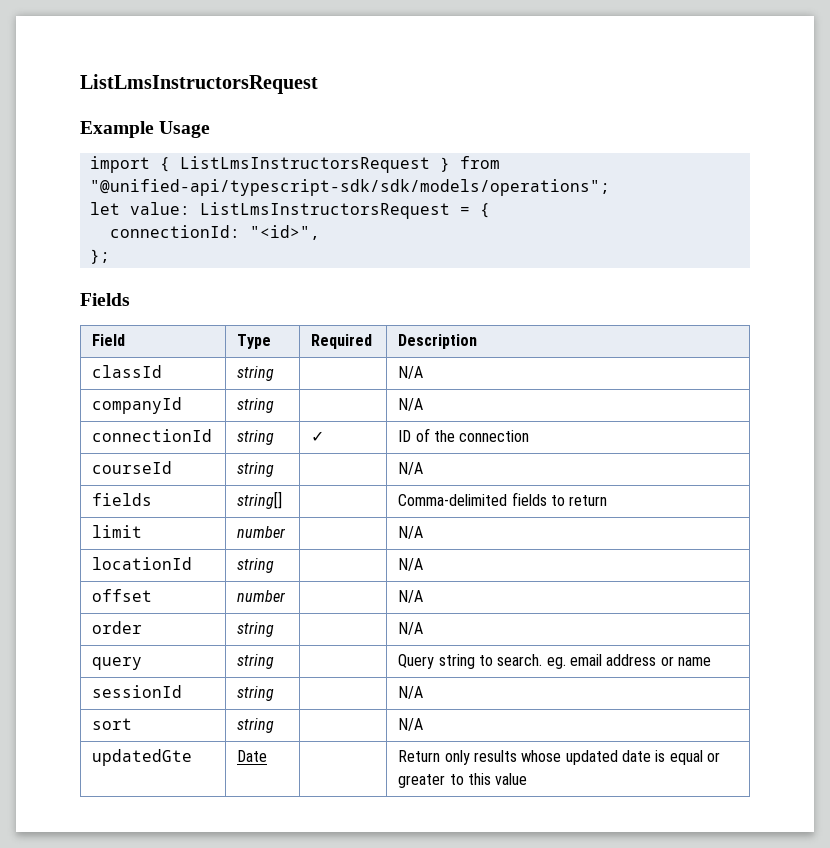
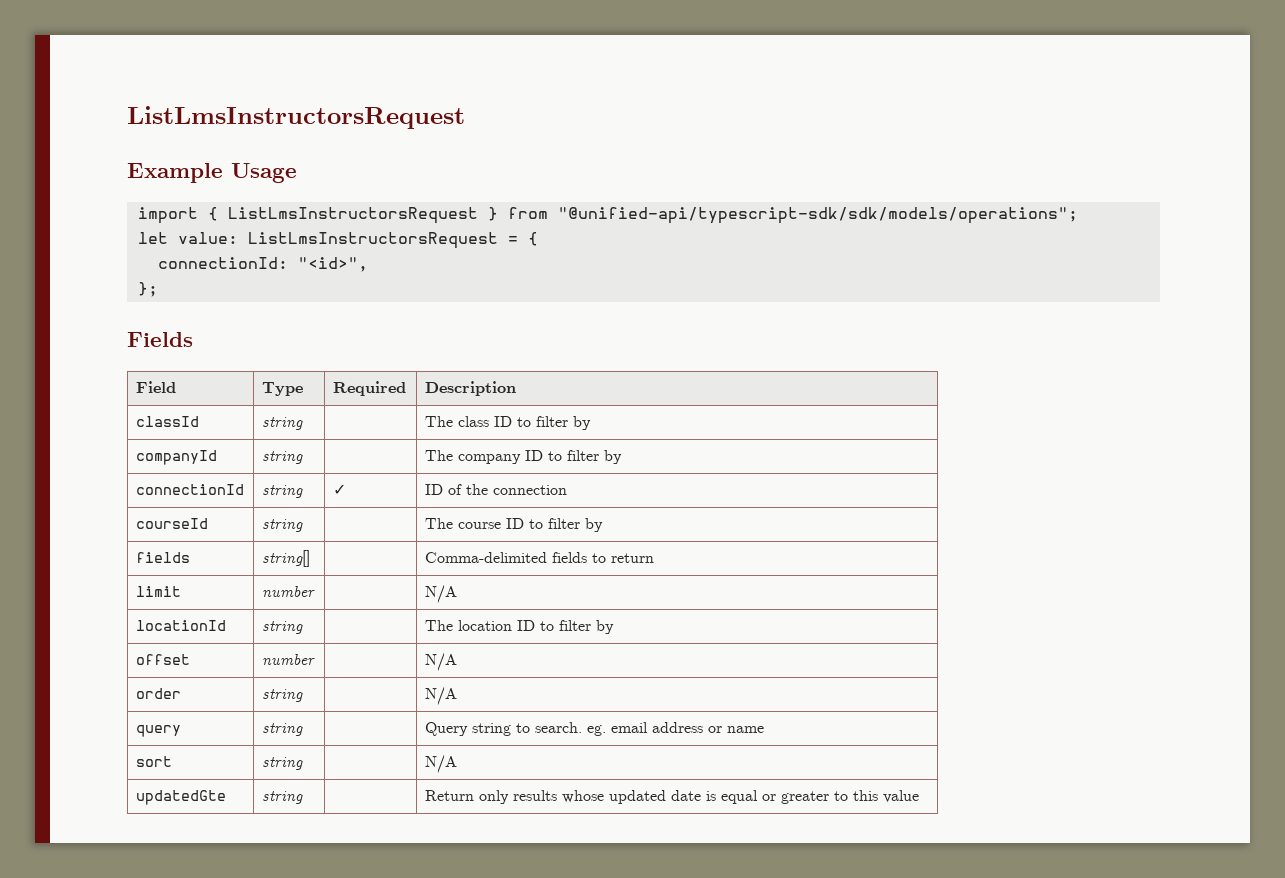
- classId | string | | N/A
- companyId | string | | N/A
+ classId | string | | The class ID to filter by
+ companyId | string | | The company ID to filter by
- courseId | string | | N/A
+ courseId | string | | The course ID to filter by
- locationId | string | | N/A
+ locationId | string | | The location ID to filter by
- sessionId | string | | N/A
- updatedGte | Date | | Return only results whose updated date is equal or greater to this value
+ updatedGte | string | | Return only results whose updated date is equal or greater to this value

